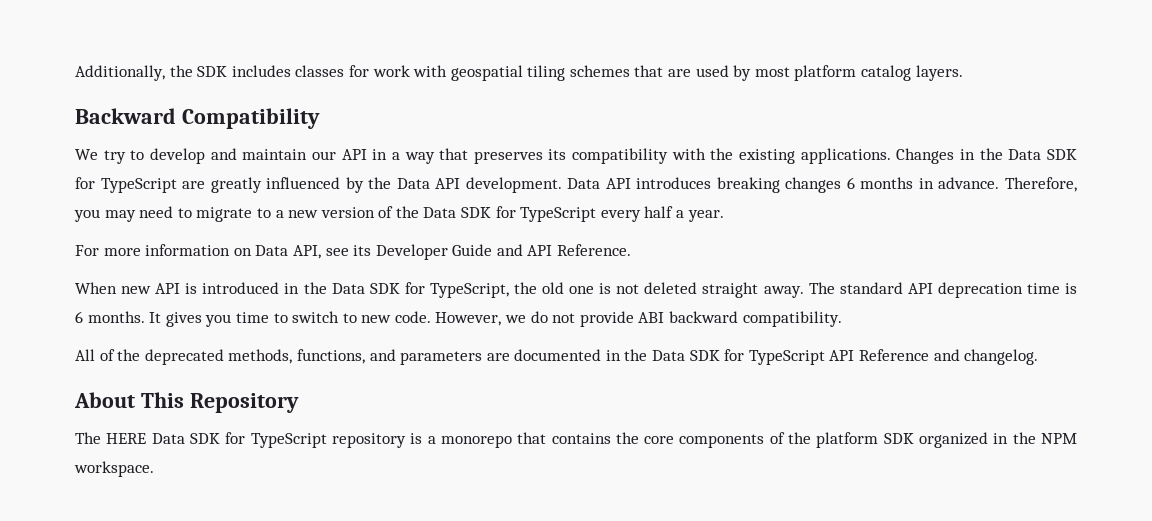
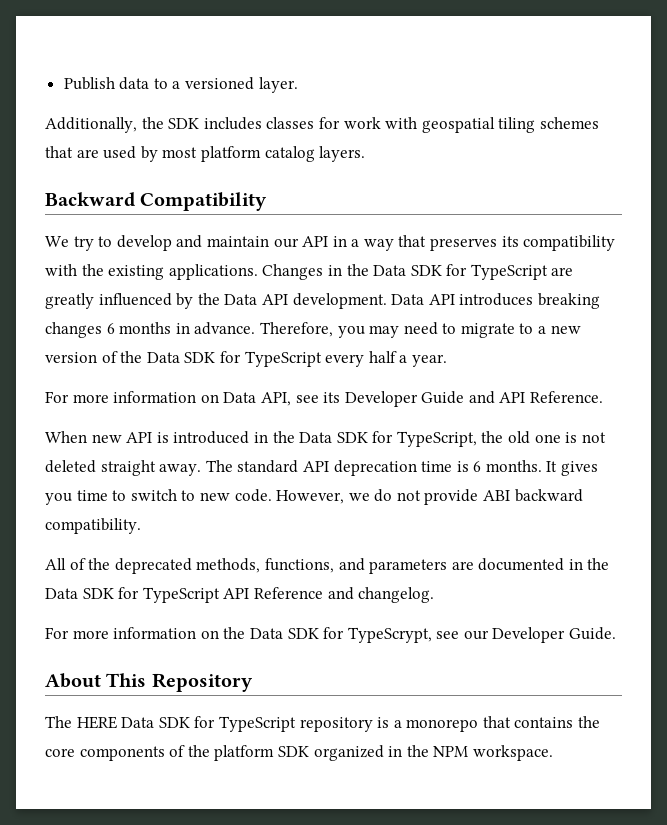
+ Publish data to a versioned layer.
+ For more information on the Data SDK for TypeScrypt, see our Developer Guide.

